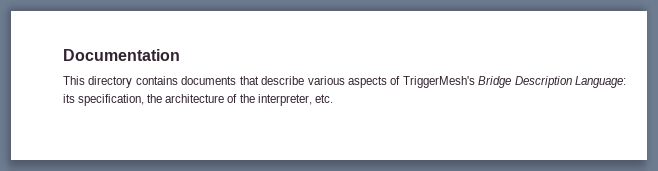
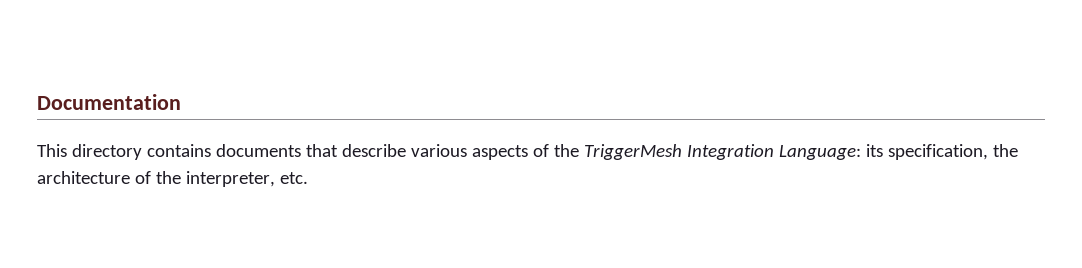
- This directory contains documents that describe various aspects of TriggerMesh's Bridge Description Language: its specification, the architecture of the interpreter, etc.
+ This directory contains documents that describe various aspects of the TriggerMesh Integration Language: its specification, the architecture of the interpreter, etc.

